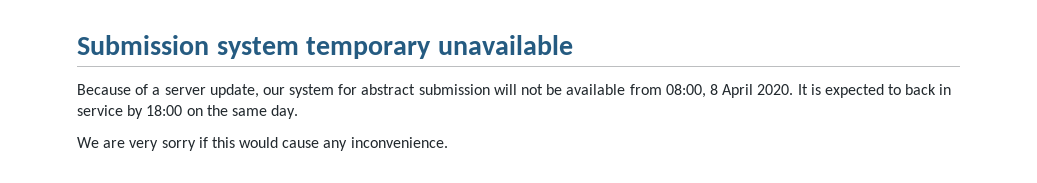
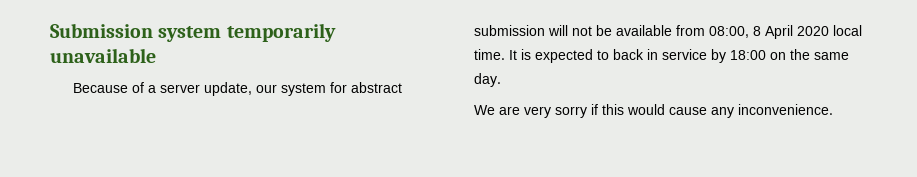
- Submission system temporary unavailable
+ Submission system temporarily unavailable
- Because of a server update, our system for abstract submission will not be available from 08:00, 8 April 2020.
+ Because of a server update, our system for abstract submission will not be available from 08:00, 8 April 2020 local time.

